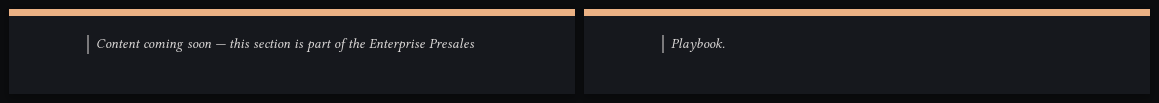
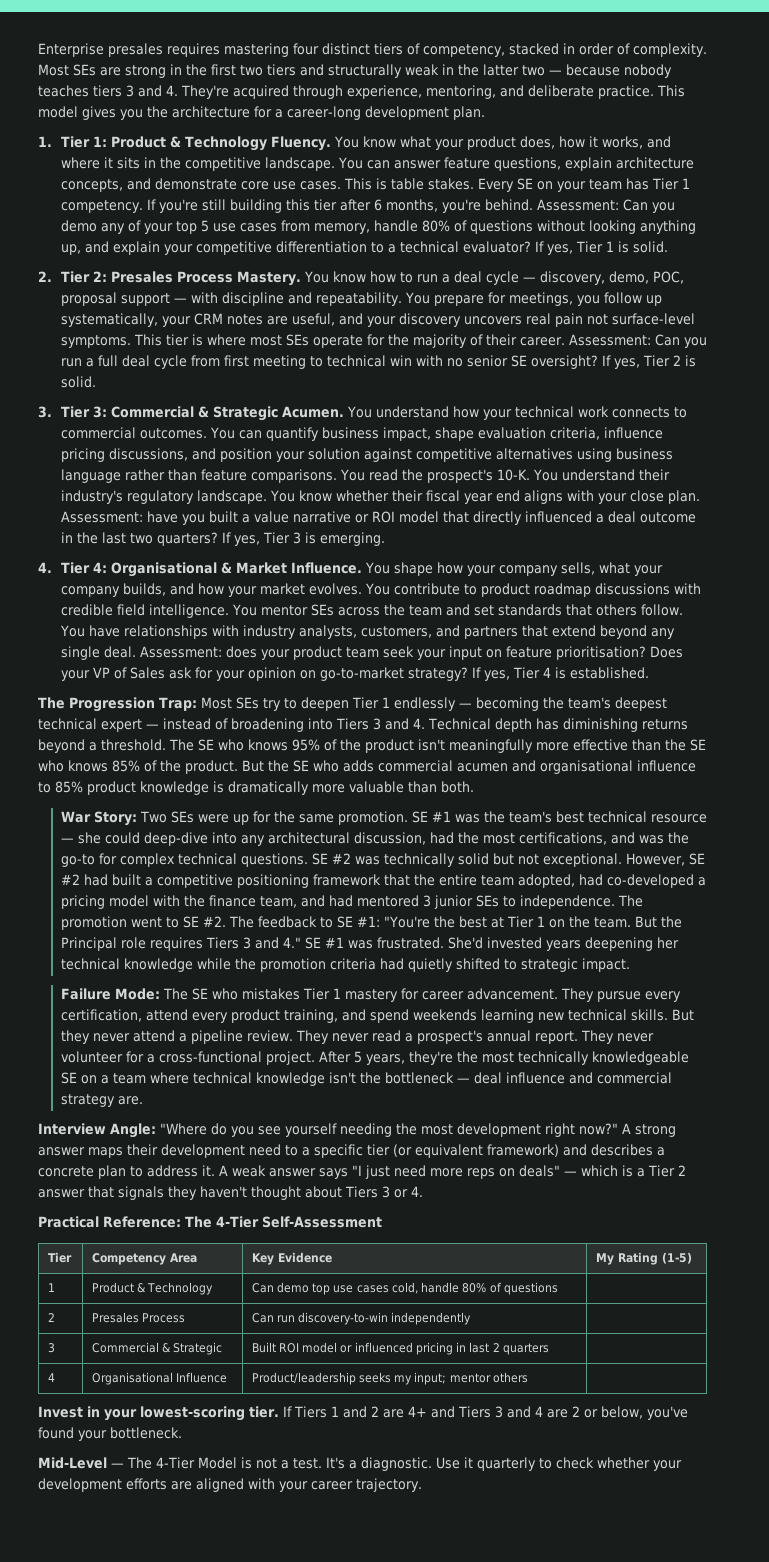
- Content coming soon — this section is part of the Enterprise Presales Playbook.
+ Enterprise presales requires mastering four distinct tiers of competency, stacked in order of complexity. Most SEs are strong in the first two tiers and structurally weak in the latter two — because nobody teaches tiers 3 and 4. They're acquired through experience, mentoring, and deliberate practice. This model gives you the architecture for a career-long development plan.
+ 1. Tier 1: Product & Technology Fluency. You know what your product does, how it works, and where it sits in the competitive landscape. You can answer feature questions, explain architecture concepts, and demonstrate core use cases. This is table stakes. Every SE on your team has Tier 1 competency. If you're still building this tier after 6 months, you're behind. Assessment: Can you demo any of your top 5 use cases from memory, handle 80% of questions without looking anything up, and explain your competitive differentiation to a technical evaluator? If yes, Tier 1 is solid.
+ 2. Tier 2: Presales Process Mastery. You know how to run a deal cycle — discovery, demo, POC, proposal support — with discipline and repeatability. You prepare for meetings, you follow up systematically, your CRM notes are useful, and your discovery uncovers real pain not surface-level symptoms. This tier is where most SEs operate for the majority of their career. Assessment: Can you run a full deal cycle from first meeting to technical win with no senior SE oversight? If yes, Tier 2 is solid.
+ 3. Tier 3: Commercial & Strategic Acumen. You understand how your technical work connects to commercial outcomes. You can quantify business impact, shape evaluation criteria, influence pricing discussions, and position your solution against competitive alternatives using business language rather than feature comparisons. You read the prospect's 10-K. You understand their industry's regulatory landscape. You know whether their fiscal year end aligns with your close plan. Assessment: have you built a value narrative or ROI model that directly influenced a deal outcome in the last two quarters? If yes, Tier 3 is emerging.
+ 4. Tier 4: Organisational & Market Influence. You shape how your company sells, what your company builds, and how your market evolves. You contribute to product roadmap discussions with credible field intelligence. You mentor SEs across the team and set standards that others follow. You have relationships with industry analysts, customers, and partners that extend beyond any single deal. Assessment: does your product team seek your input on feature prioritisation? Does your VP of Sales ask for your opinion on go-to-market strategy? If yes, Tier 4 is established.
+ The Progression Trap: Most SEs try to deepen Tier 1 endlessly — becoming the team's deepest technical expert — instead of broadening into Tiers 3 and 4. Technical depth has diminishing returns beyond a threshold. The SE who knows 95% of the product isn't meaningfully more effective than the SE who knows 85% of the product. But the SE who adds commercial acumen and organisational influence to 85% product knowledge is dramatically more valuable than both.
+ War Story: Two SEs were up for the same promotion. SE #1 was the team's best technical resource — she could deep-dive into any architectural discussion, had the most certifications, and was the go-to for complex technical questions. SE #2 was technically solid but not exceptional. However, SE #2 had built a competitive positioning framework that the entire team adopted, had co-developed a pricing model with the finance team, and had mentored 3 junior SEs to independence. The promotion went to SE #2. The feedback to SE #1: "You're the best at Tier 1 on the team. But the Principal role requires Tiers 3 and 4." SE #1 was frustrated. She'd invested years deepening her technical knowledge while the promotion criteria had quietly shifted to strategic impact.
+ Failure Mode: The SE who mistakes Tier 1 mastery for career advancement. They pursue every certification, attend every product training, and spend weekends learning new technical skills. But they never attend a pipeline review. They never read a prospect's annual report. They never volunteer for a cross-functional project. After 5 years, they're the most technically knowledgeable SE on a team where technical knowledge isn't the bottleneck — deal influence and commercial strategy are.
+ Interview Angle: "Where do you see yourself needing the most development right now?" A strong answer maps their development need to a specific tier (or equivalent framework) and describes a concrete plan to address it. A weak answer says "I just need more reps on deals" — which is a Tier 2 answer that signals they haven't thought about Tiers 3 or 4.
+ Practical Reference: The 4-Tier Self-Assessment
+ Tier | Competency Area | Key Evidence | My Rating (1-5)
+ 1 | Product & Technology | Can demo top use cases cold, handle 80% of questions |
+ 2 | Presales Process | Can run discovery-to-win independently |
+ 3 | Commercial & Strategic | Built ROI model or influenced pricing in last 2 quarters |
+ 4 | Organisational Influence | Product/leadership seeks my input; mentor others |
+ Invest in your lowest-scoring tier. If Tiers 1 and 2 are 4+ and Tiers 3 and 4 are 2 or below, you've found your bottleneck.
+ Mid-Level — The 4-Tier Model is not a test. It's a diagnostic. Use it quarterly to check whether your development efforts are aligned with your career trajectory.

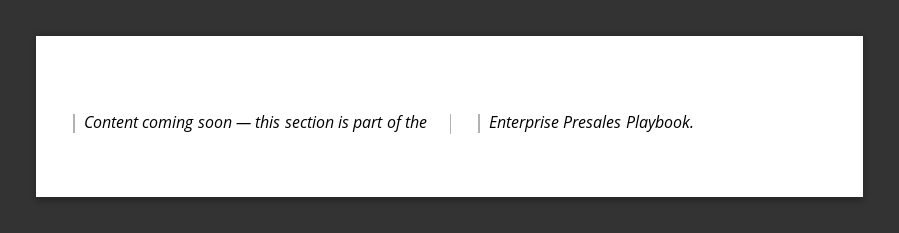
- Enterprise presales requires mastering four distinct tiers of competency, stacked in order of complexity. Most SEs are strong in the first two tiers and structurally weak in the latter two — because nobody teaches tiers 3 and 4. They're acquired through experience, mentoring, and deliberate practice. This model gives you the architecture for a career-long development plan.
- 1. Tier 1: Product & Technology Fluency. You know what your product does, how it works, and where it sits in the competitive landscape. You can answer feature questions, explain architecture concepts, and demonstrate core use cases. This is table stakes. Every SE on your team has Tier 1 competency. If you're still building this tier after 6 months, you're behind. Assessment: Can you demo any of your top 5 use cases from memory, handle 80% of questions without looking anything up, and explain your competitive differentiation to a technical evaluator? If yes, Tier 1 is solid.
- 2. Tier 2: Presales Process Mastery. You know how to run a deal cycle — discovery, demo, POC, proposal support — with discipline and repeatability. You prepare for meetings, you follow up systematically, your CRM notes are useful, and your discovery uncovers real pain not surface-level symptoms. This tier is where most SEs operate for the majority of their career. Assessment: Can you run a full deal cycle from first meeting to technical win with no senior SE oversight? If yes, Tier 2 is solid.
- 3. Tier 3: Commercial & Strategic Acumen. You understand how your technical work connects to commercial outcomes. You can quantify business impact, shape evaluation criteria, influence pricing discussions, and position your solution against competitive alternatives using business language rather than feature comparisons. You read the prospect's 10-K. You understand their industry's regulatory landscape. You know whether their fiscal year end aligns with your close plan. Assessment: have you built a value narrative or ROI model that directly influenced a deal outcome in the last two quarters? If yes, Tier 3 is emerging.
- 4. Tier 4: Organisational & Market Influence. You shape how your company sells, what your company builds, and how your market evolves. You contribute to product roadmap discussions with credible field intelligence. You mentor SEs across the team and set standards that others follow. You have relationships with industry analysts, customers, and partners that extend beyond any single deal. Assessment: does your product team seek your input on feature prioritisation? Does your VP of Sales ask for your opinion on go-to-market strategy? If yes, Tier 4 is established.
- The Progression Trap: Most SEs try to deepen Tier 1 endlessly — becoming the team's deepest technical expert — instead of broadening into Tiers 3 and 4. Technical depth has diminishing returns beyond a threshold. The SE who knows 95% of the product isn't meaningfully more effective than the SE who knows 85% of the product. But the SE who adds commercial acumen and organisational influence to 85% product knowledge is dramatically more valuable than both.
- War Story: Two SEs were up for the same promotion. SE #1 was the team's best technical resource — she could deep-dive into any architectural discussion, had the most certifications, and was the go-to for complex technical questions. SE #2 was technically solid but not exceptional. However, SE #2 had built a competitive positioning framework that the entire team adopted, had co-developed a pricing model with the finance team, and had mentored 3 junior SEs to independence. The promotion went to SE #2. The feedback to SE #1: "You're the best at Tier 1 on the team. But the Principal role requires Tiers 3 and 4." SE #1 was frustrated. She'd invested years deepening her technical knowledge while the promotion criteria had quietly shifted to strategic impact.
- Failure Mode: The SE who mistakes Tier 1 mastery for career advancement. They pursue every certification, attend every product training, and spend weekends learning new technical skills. But they never attend a pipeline review. They never read a prospect's annual report. They never volunteer for a cross-functional project. After 5 years, they're the most technically knowledgeable SE on a team where technical knowledge isn't the bottleneck — deal influence and commercial strategy are.
- Interview Angle: "Where do you see yourself needing the most development right now?" A strong answer maps their development need to a specific tier (or equivalent framework) and describes a concrete plan to address it. A weak answer says "I just need more reps on deals" — which is a Tier 2 answer that signals they haven't thought about Tiers 3 or 4.
- Practical Reference: The 4-Tier Self-Assessment
- Tier | Competency Area | Key Evidence | My Rating (1-5)
- 1 | Product & Technology | Can demo top use cases cold, handle 80% of questions |
- 2 | Presales Process | Can run discovery-to-win independently |
- 3 | Commercial & Strategic | Built ROI model or influenced pricing in last 2 quarters |
- 4 | Organisational Influence | Product/leadership seeks my input; mentor others |
- Invest in your lowest-scoring tier. If Tiers 1 and 2 are 4+ and Tiers 3 and 4 are 2 or below, you've found your bottleneck.
- Mid-Level — The 4-Tier Model is not a test. It's a diagnostic. Use it quarterly to check whether your development efforts are aligned with your career trajectory.
+ Content coming soon — this section is part of the Enterprise Presales Playbook.

